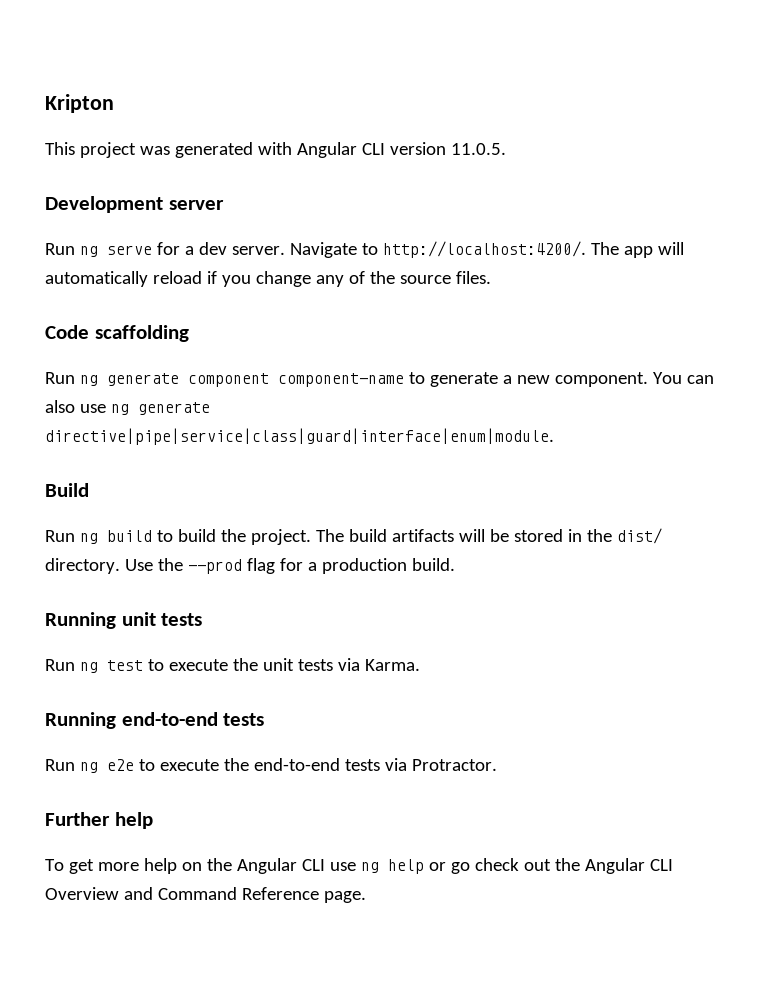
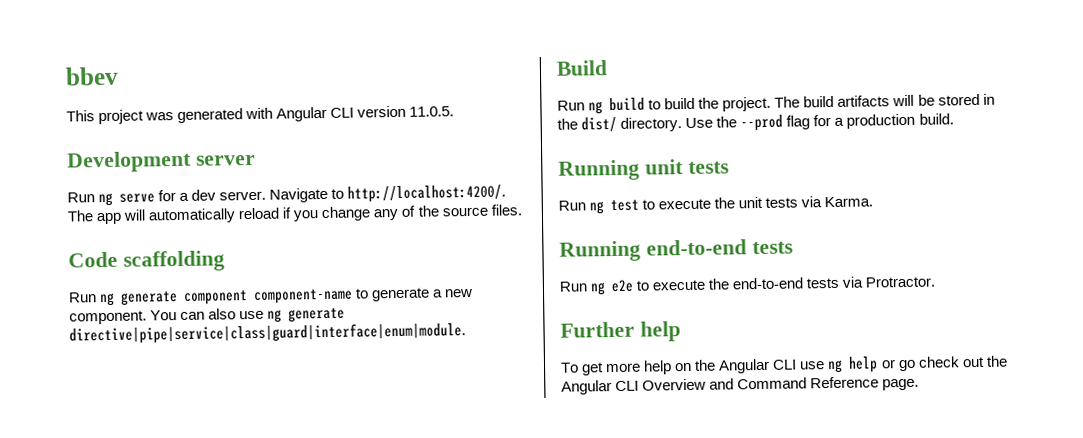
- Kripton
+ bbev

